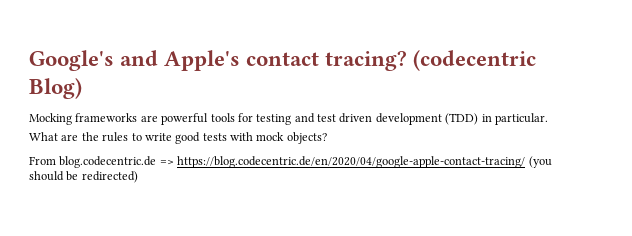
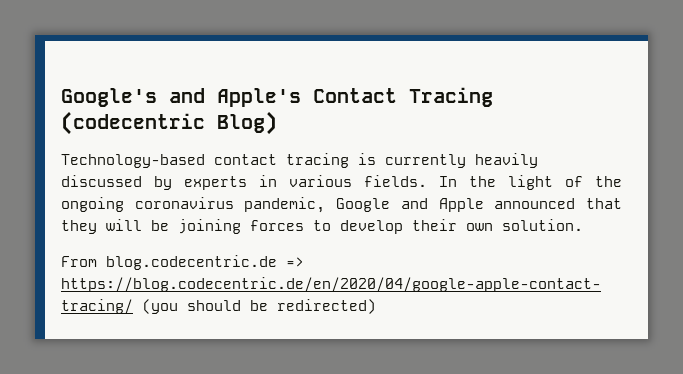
- Google's and Apple's contact tracing? (codecentric Blog)
+ Google's and Apple's Contact Tracing (codecentric Blog)
- Mocking frameworks are powerful tools for testing and test driven development (TDD) in particular.
- What are the rules to write good tests with mock objects?
+ Technology-based contact tracing is currently heavily discussed by experts in various fields. In the light of the ongoing coronavirus pandemic, Google and Apple announced that they will be joining forces to develop their own solution.

